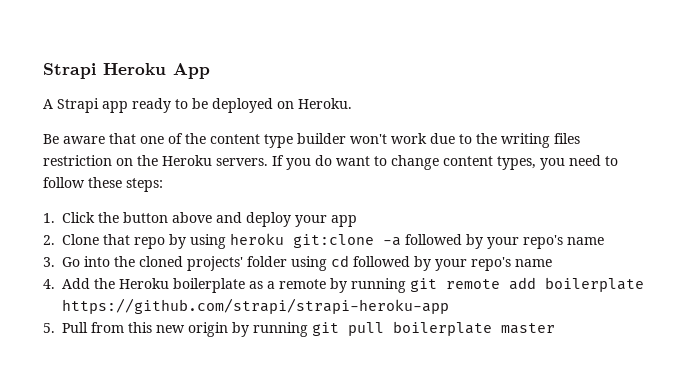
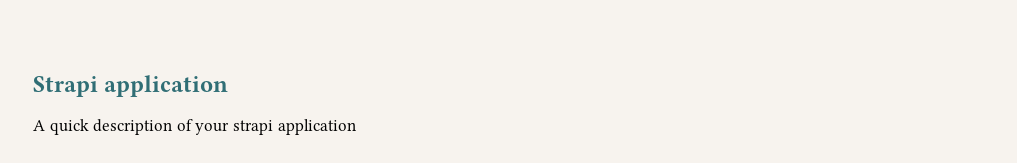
- Strapi Heroku App
+ Strapi application
- A Strapi app ready to be deployed on Heroku.
- Be aware that one of the content type builder won't work due to the writing files restriction on the Heroku servers. If you do want to change content types, you need to follow these steps:
- 1. Click the button above and deploy your app
- 2. Clone that repo by using heroku git:clone -a followed by your repo's name
- 3. Go into the cloned projects' folder using cd followed by your repo's name
- 4. Add the Heroku boilerplate as a remote by running git remote add boilerplate https://github.com/strapi/strapi-heroku-app
- 5. Pull from this new origin by running git pull boilerplate master
+ A quick description of your strapi application

